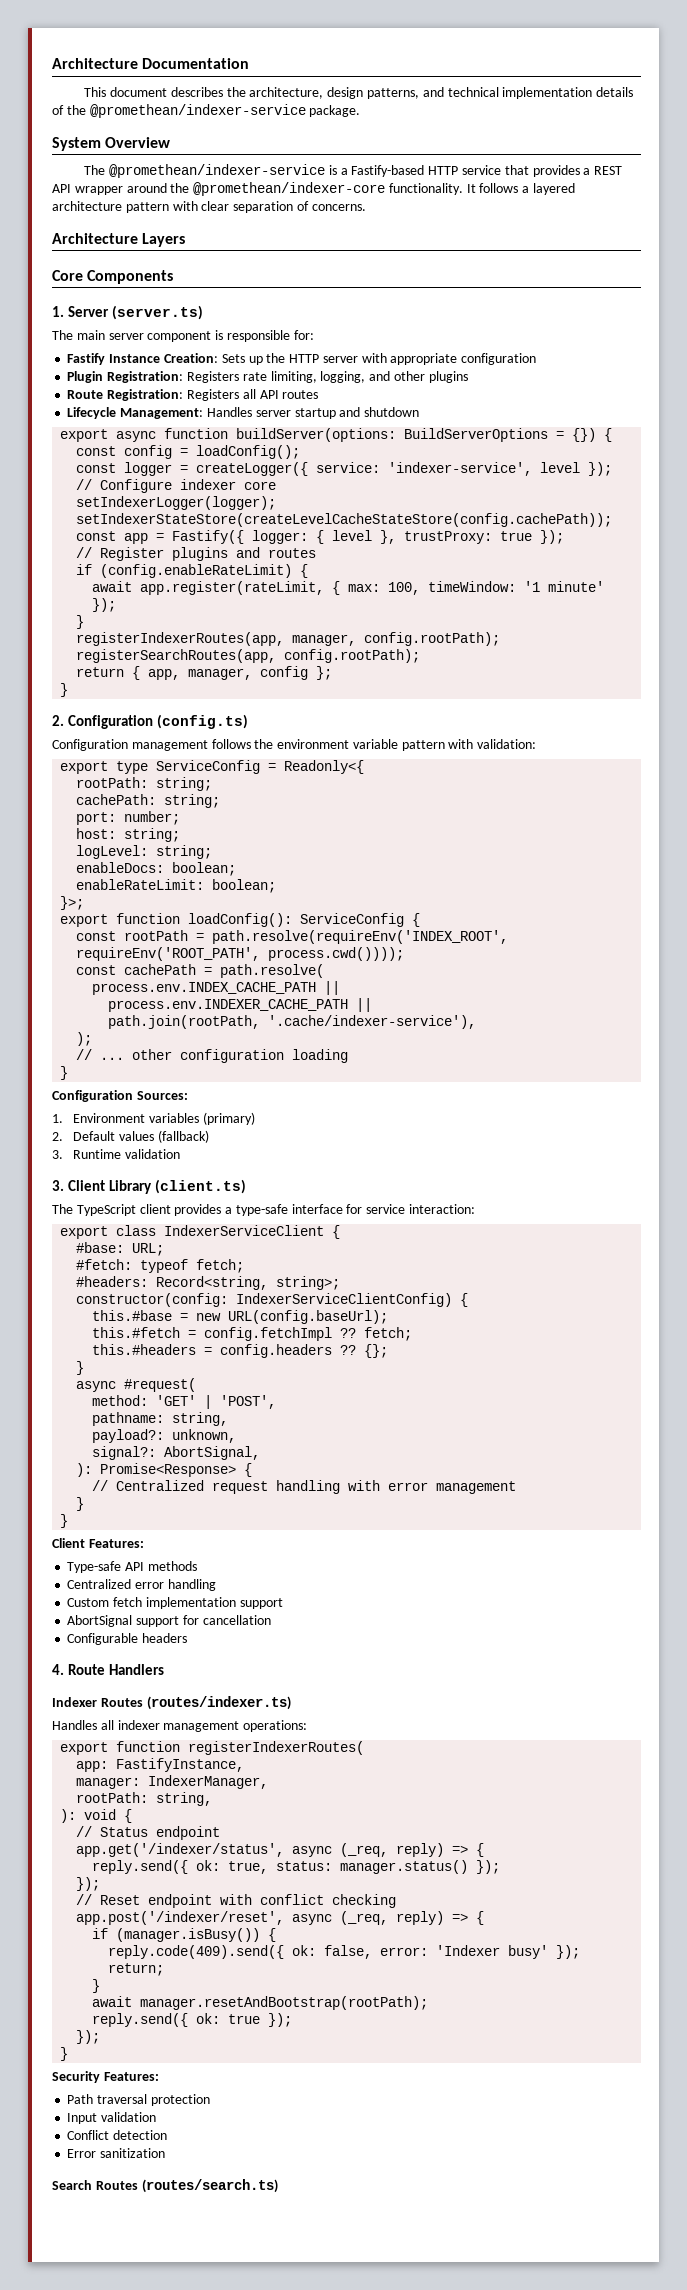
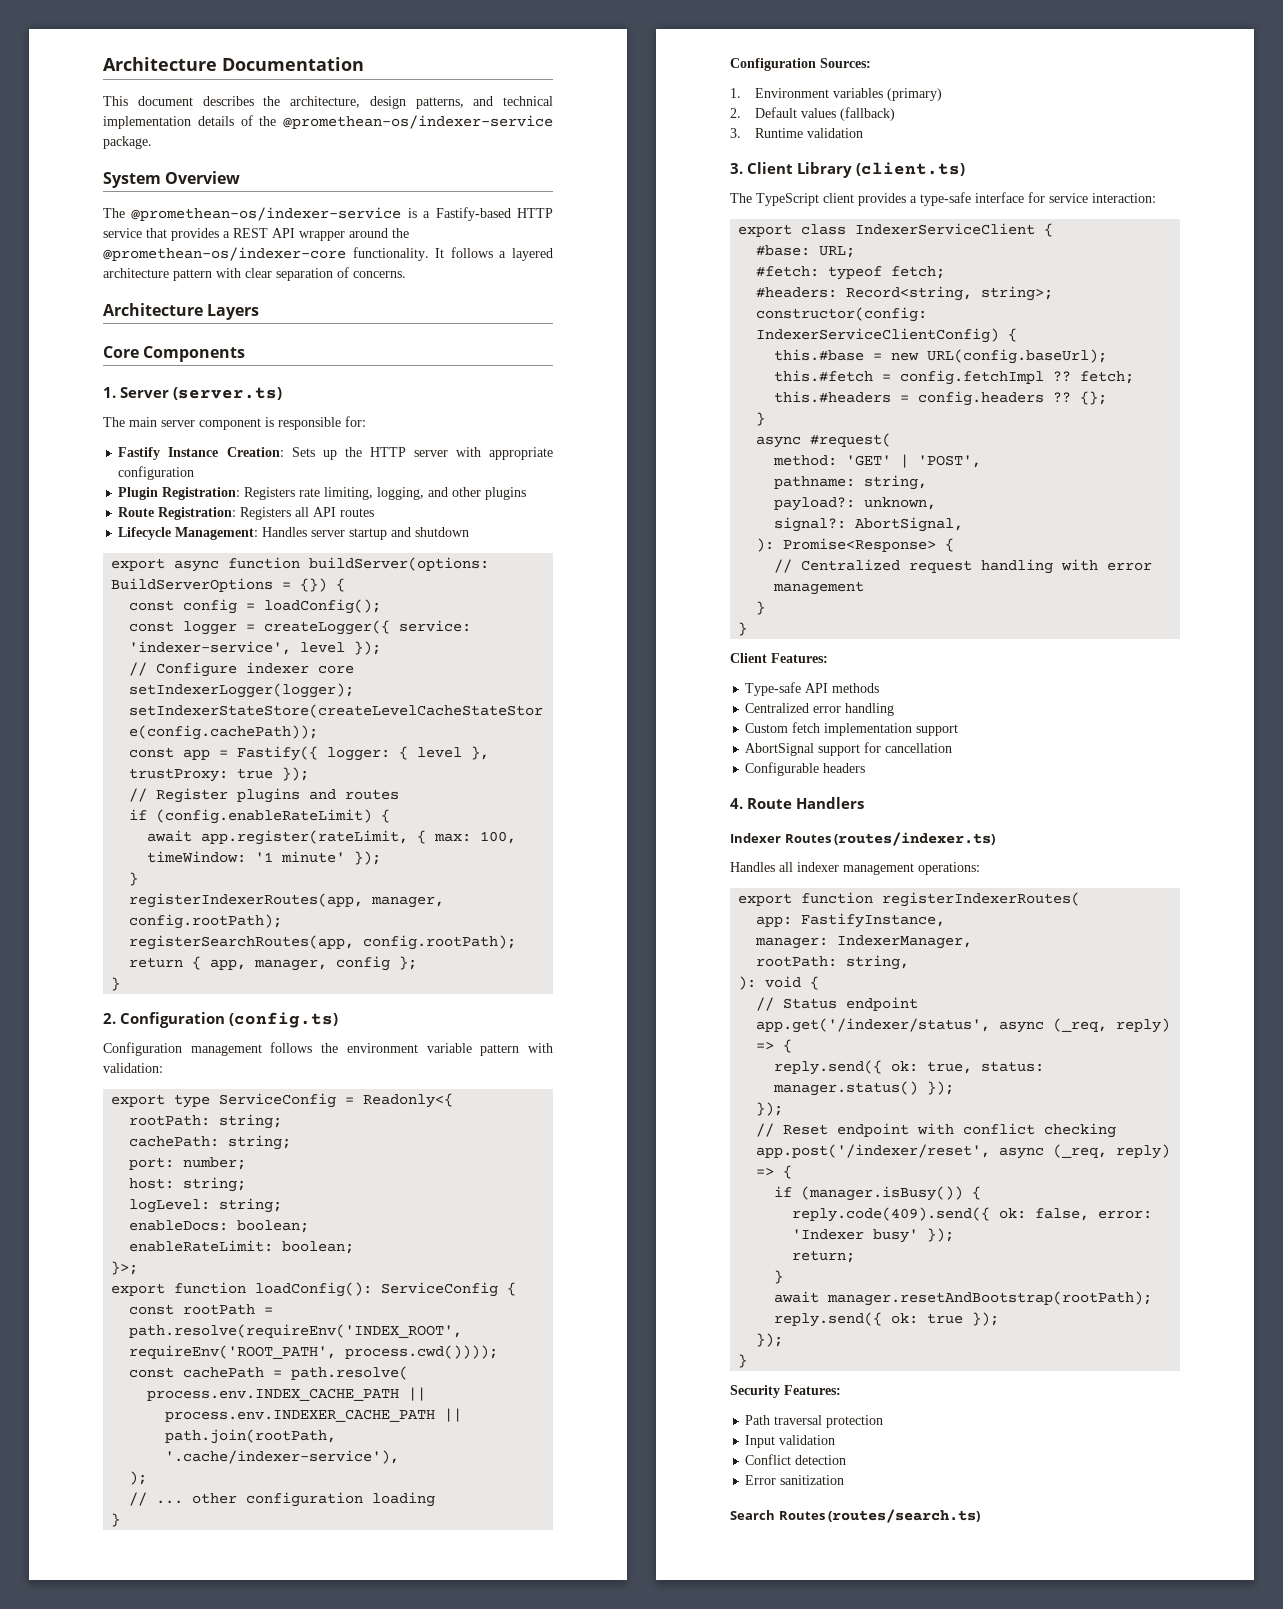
- This document describes the architecture, design patterns, and technical implementation details of the @promethean/indexer-service package.
+ This document describes the architecture, design patterns, and technical implementation details of the @promethean-os/indexer-service package.
- The @promethean/indexer-service is a Fastify-based HTTP service that provides a REST API wrapper around the @promethean/indexer-core functionality.
+ The @promethean-os/indexer-service is a Fastify-based HTTP service that provides a REST API wrapper around the @promethean-os/indexer-core functionality.

